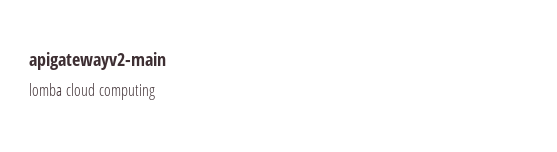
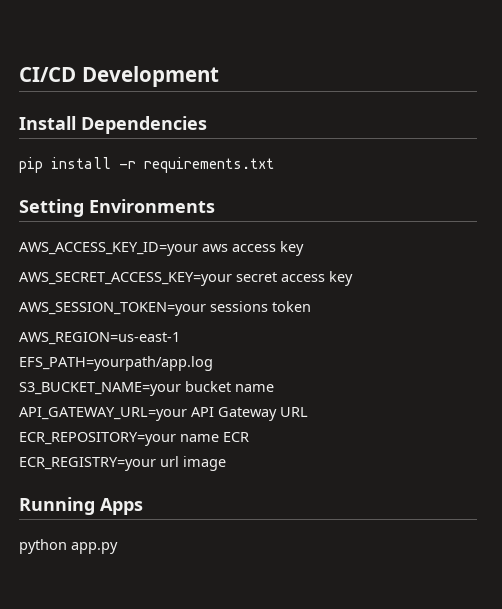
- apigatewayv2-main
- lomba cloud computing
+ CI/CD Development
+ Install Dependencies
+ pip install -r requirements.txt
+ Setting Environments
+ AWS_ACCESS_KEY_ID=your aws access key
+ AWS_SECRET_ACCESS_KEY=your secret access key
+ AWS_SESSION_TOKEN=your sessions token
+ AWS_REGION=us-east-1
+ EFS_PATH=yourpath/app.log
+ S3_BUCKET_NAME=your bucket name
+ API_GATEWAY_URL=your API Gateway URL
+ ECR_REPOSITORY=your name ECR
+ ECR_REGISTRY=your url image
+ Running Apps
+ python app.py

